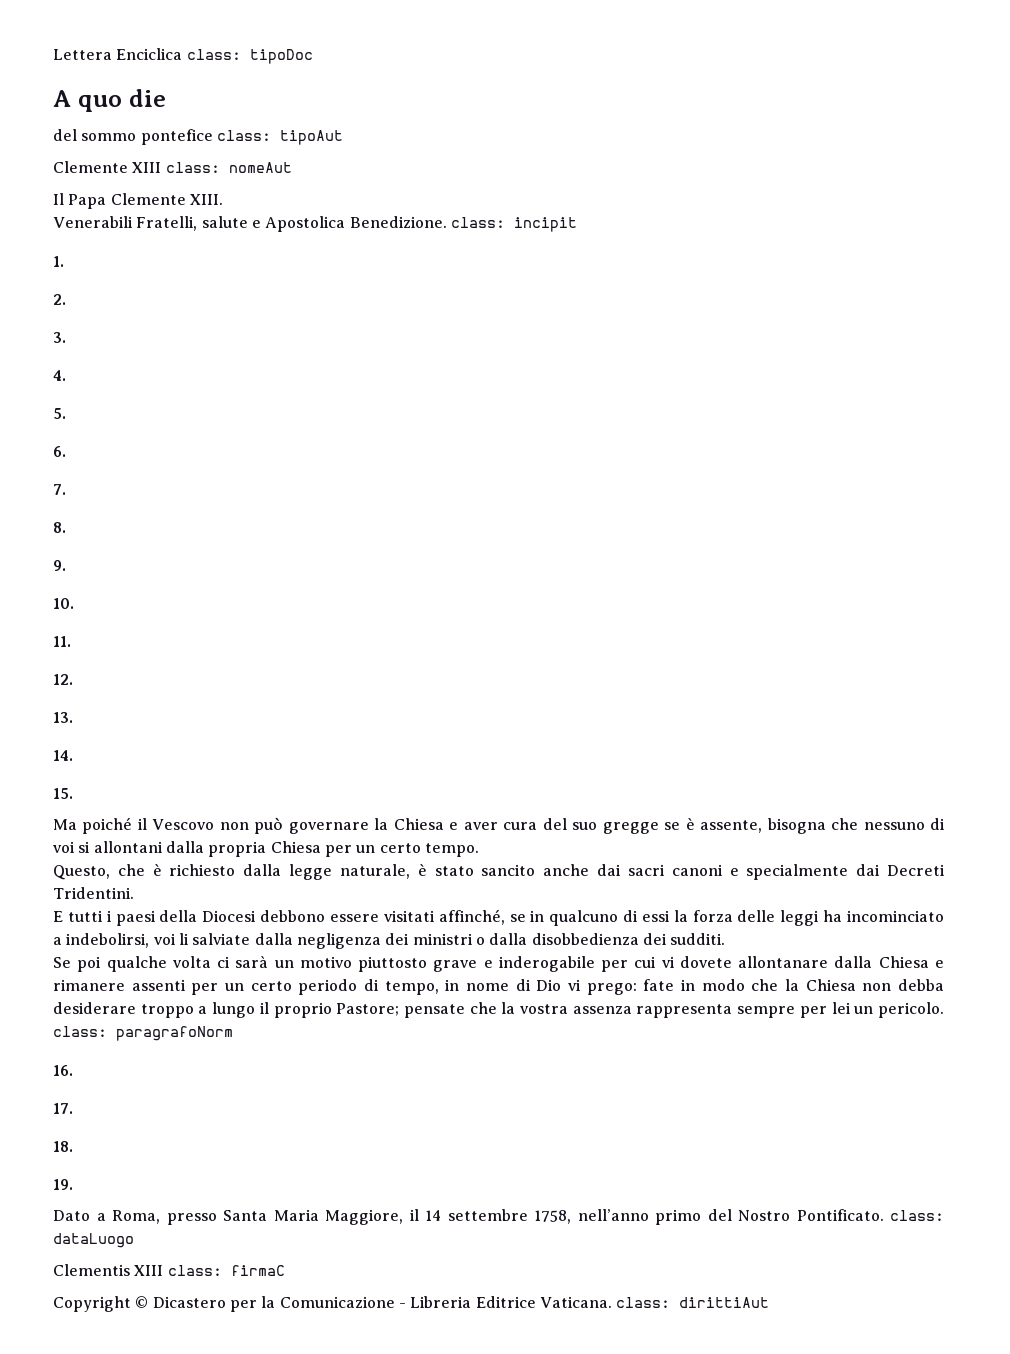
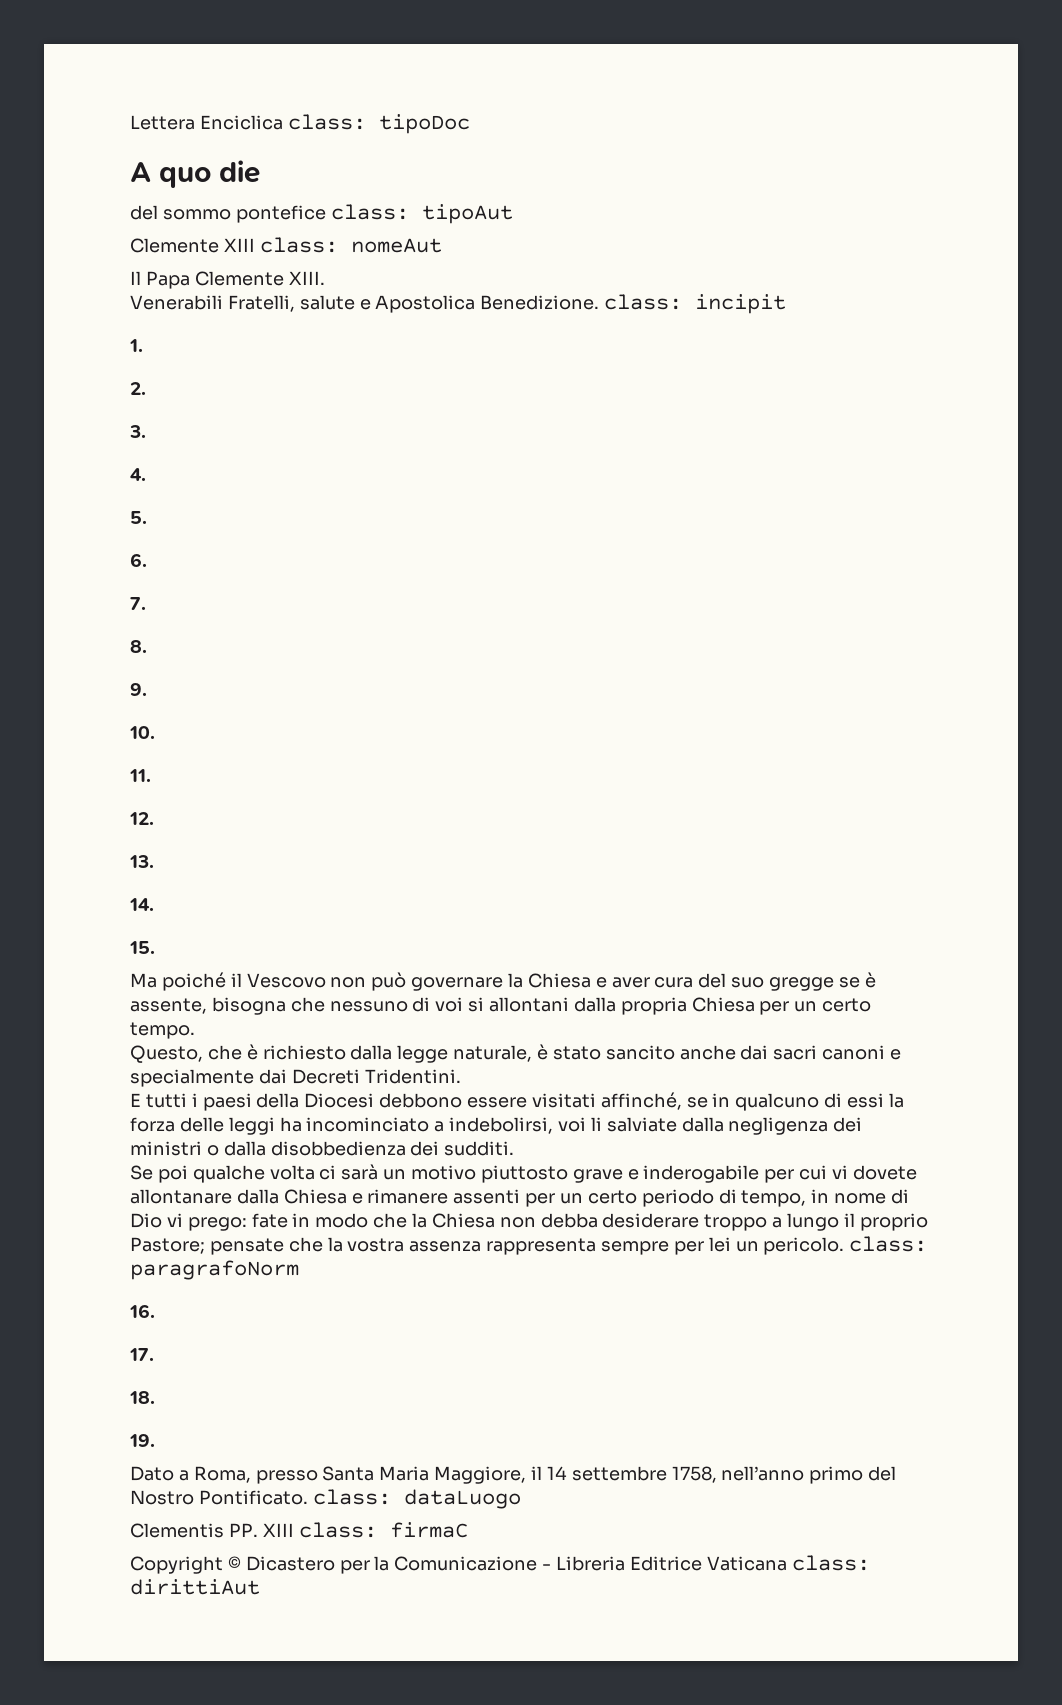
- Clementis XIII class: firmaC
+ Clementis PP. XIII class: firmaC
- Copyright © Dicastero per la Comunicazione - Libreria Editrice Vaticana. class: dirittiAut
+ Copyright © Dicastero per la Comunicazione - Libreria Editrice Vaticana class: dirittiAut

